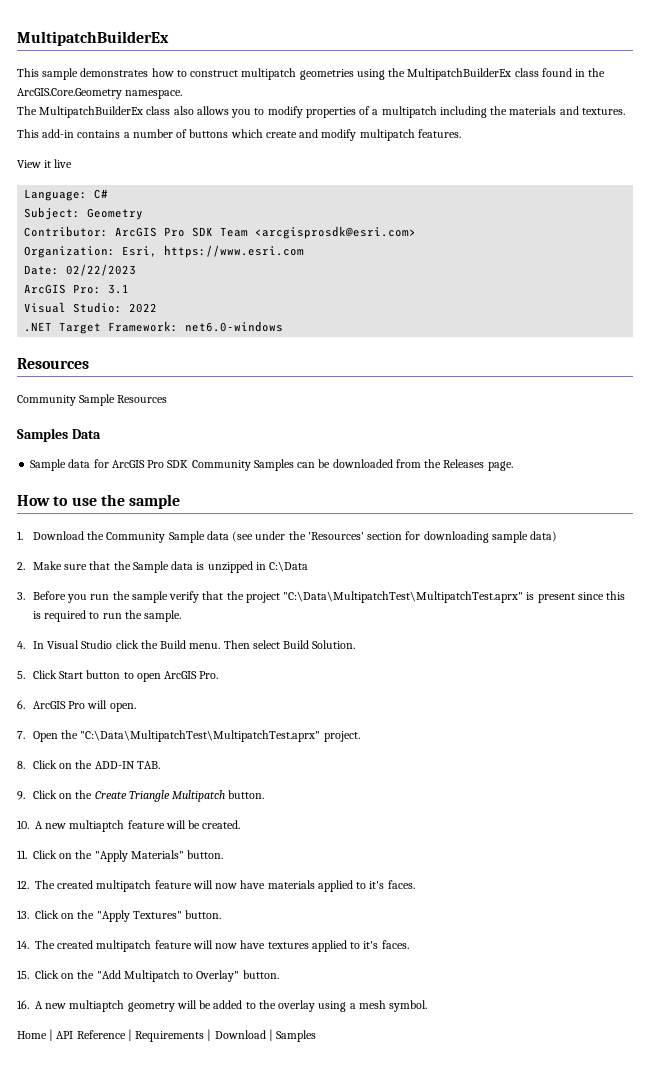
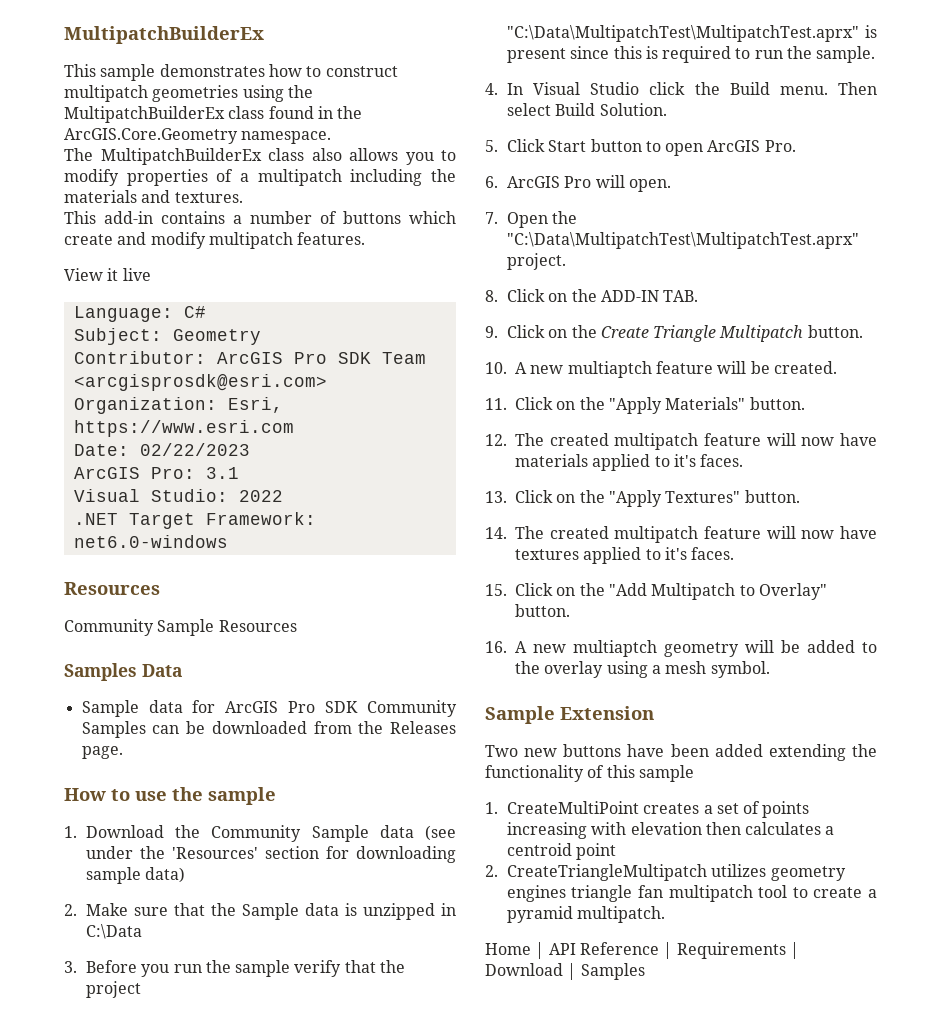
+ Sample Extension
+ Two new buttons have been added extending the functionality of this sample
+ 1. CreateMultiPoint creates a set of points increasing with elevation then calculates a centroid point
+ 2. CreateTriangleMultipatch utilizes geometry engines triangle fan multipatch tool to create a pyramid multipatch.

